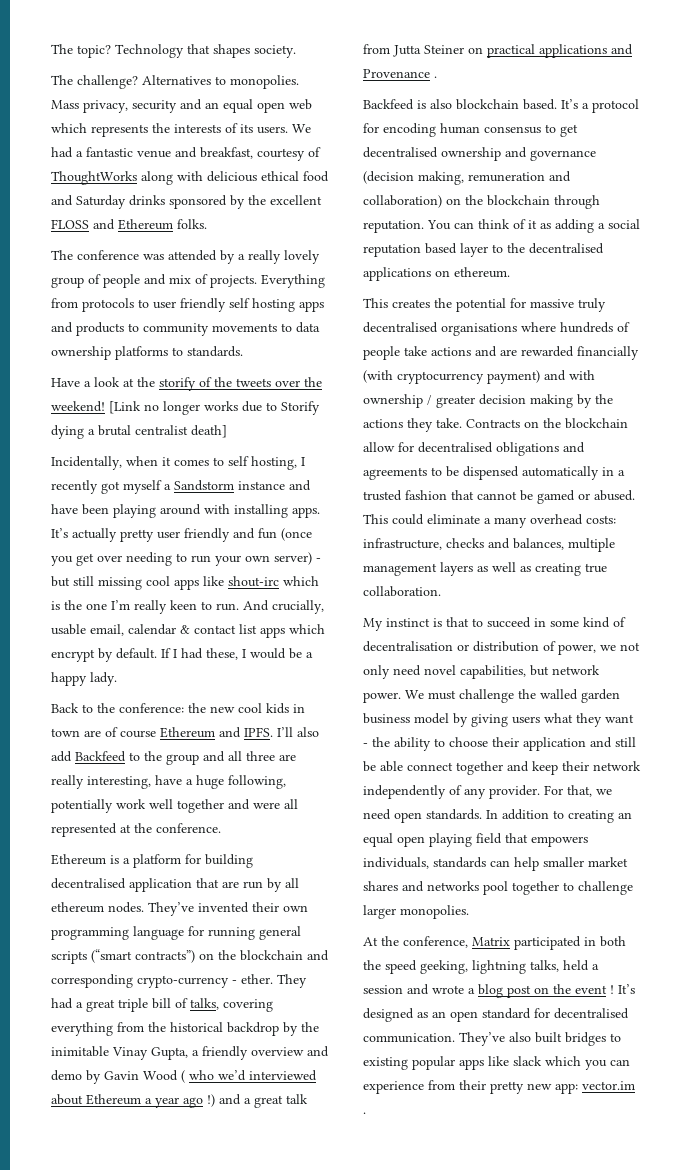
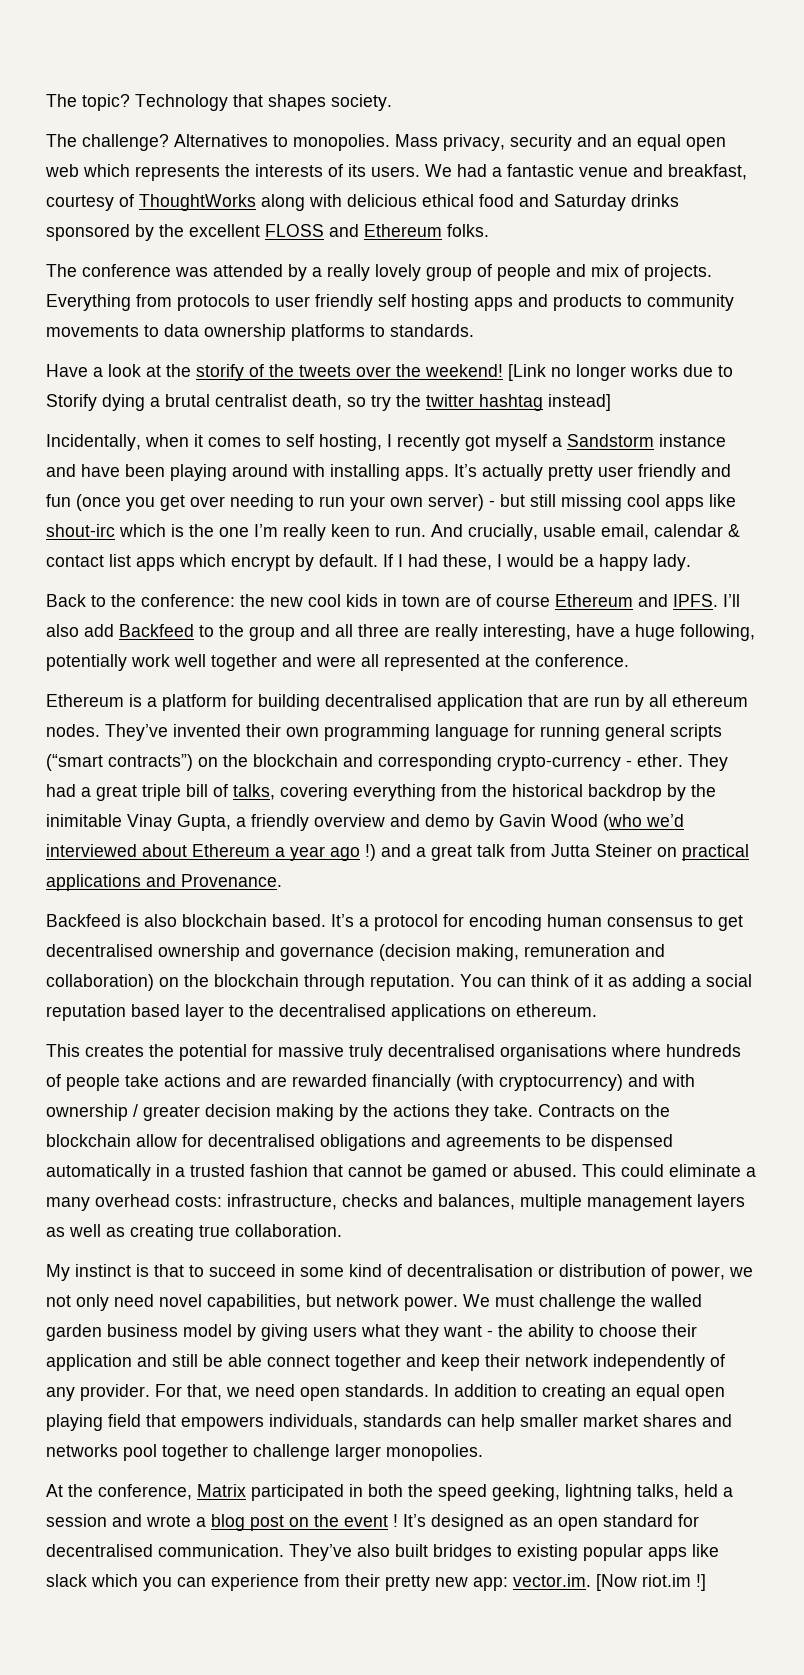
- [Link no longer works due to Storify dying a brutal centralist death]
+ [Link no longer works due to Storify dying a brutal centralist death, so try the twitter hashtag instead]
- They had a great triple bill of talks, covering everything from the historical backdrop by the inimitable Vinay Gupta, a friendly overview and demo by Gavin Wood ( who we’d interviewed about Ethereum a year ago !) and a great talk from Jutta Steiner on practical applications and Provenance .
+ They had a great triple bill of talks, covering everything from the historical backdrop by the inimitable Vinay Gupta, a friendly overview and demo by Gavin Wood (who we’d interviewed about Ethereum a year ago !) and a great talk from Jutta Steiner on practical applications and Provenance.
- This creates the potential for massive truly decentralised organisations where hundreds of people take actions and are rewarded financially (with cryptocurrency payment) and with ownership / greater decision making by the actions they take.
+ This creates the potential for massive truly decentralised organisations where hundreds of people take actions and are rewarded financially (with cryptocurrency) and with ownership / greater decision making by the actions they take.
- They’ve also built bridges to existing popular apps like slack which you can experience from their pretty new app: vector.im .
+ They’ve also built bridges to existing popular apps like slack which you can experience from their pretty new app: vector.im. [Now riot.im !]

